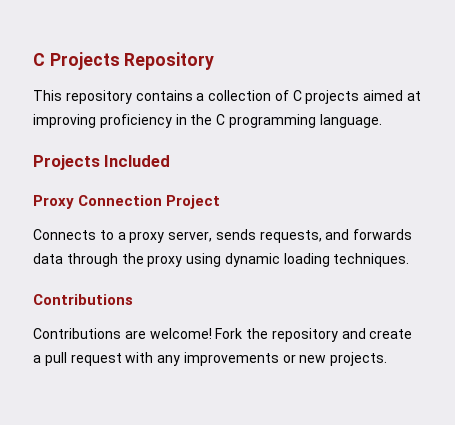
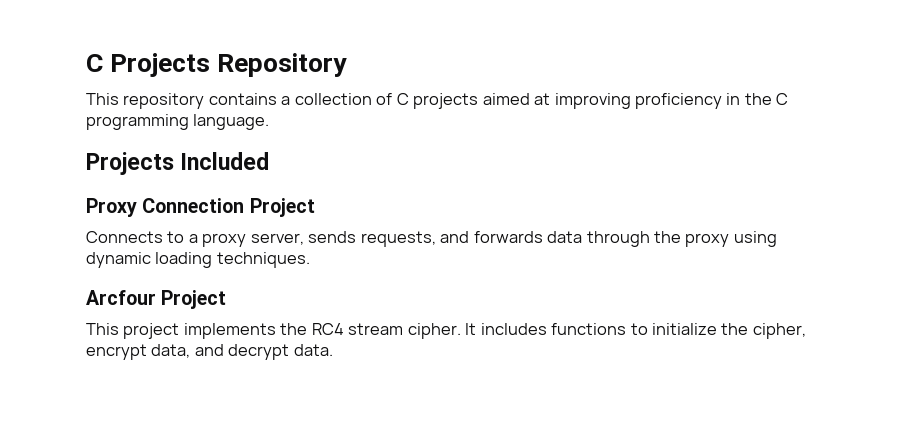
  Connects to a proxy server, sends requests, and forwards data through the proxy using dynamic loading techniques.
- Contributions
- Contributions are welcome! Fork the repository and create a pull request with any improvements or new projects.
+ Arcfour Project
+ This project implements the RC4 stream cipher. It includes functions to initialize the cipher, encrypt data, and decrypt data.

